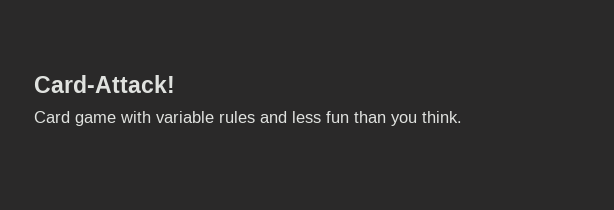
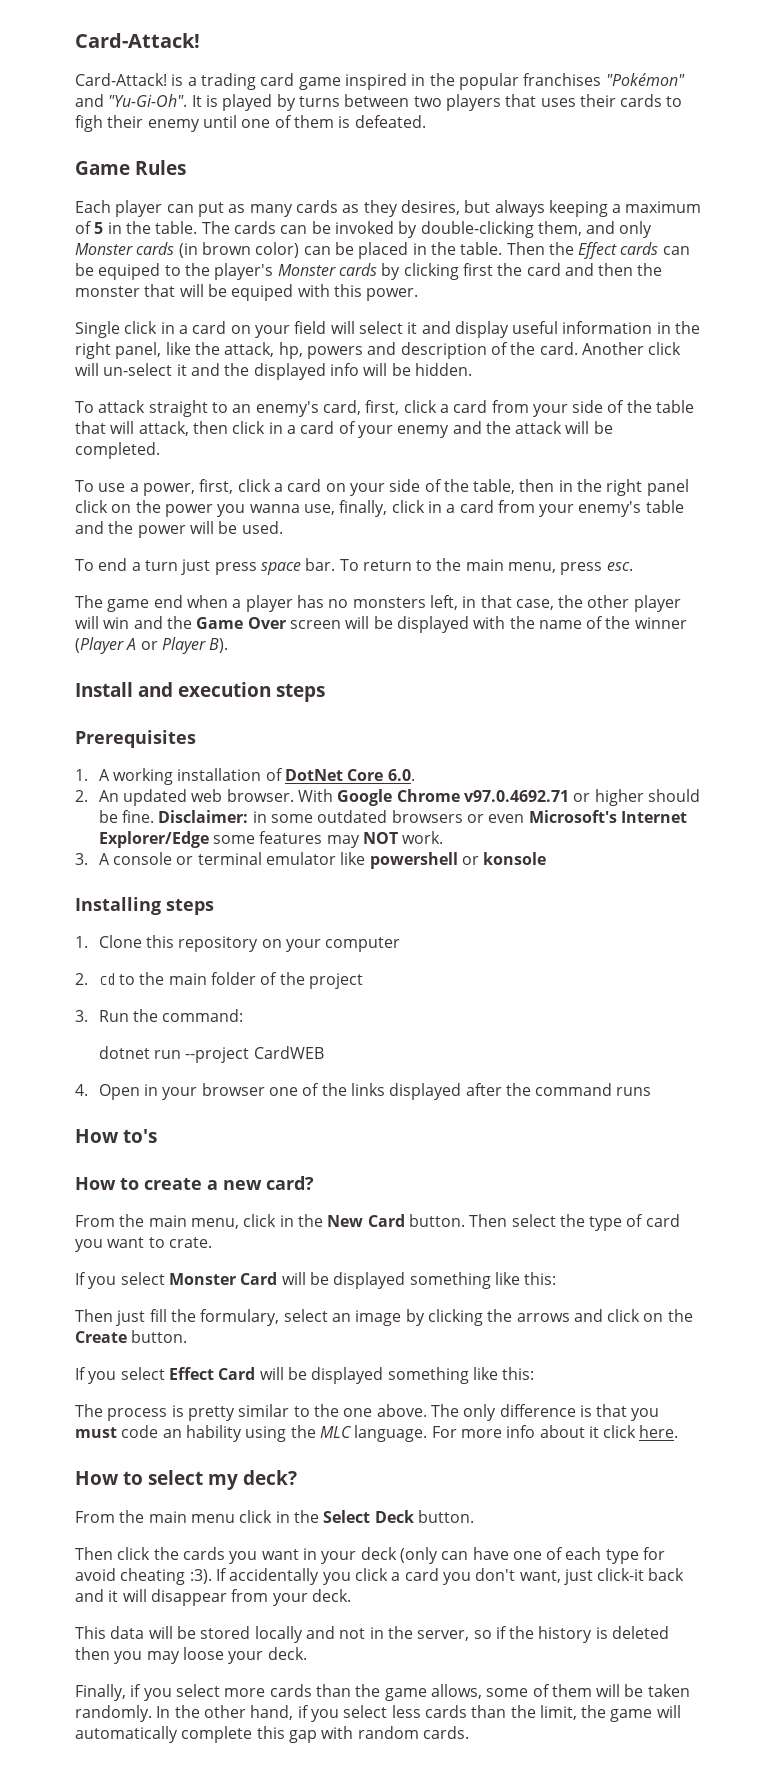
- Card game with variable rules and less fun than you think.
+ Card-Attack! is a trading card game inspired in the popular franchises "Pokémon" and "Yu-Gi-Oh". It is played by turns between two players that uses their cards to figh their enemy until one of them is defeated.
+ Game Rules
+ Each player can put as many cards as they desires, but always keeping a maximum of 5 in the table. The cards can be invoked by double-clicking them, and only Monster cards (in brown color) can be placed in the table. Then the Effect cards can be equiped to the player's Monster cards by clicking first the card and then the monster that will be equiped with this power.
+ Single click in a card on your field will select it and display useful information in the right panel, like the attack, hp, powers and description of the card. Another click will un-select it and the displayed info will be hidden.
+ To attack straight to an enemy's card, first, click a card from your side of the table that will attack, then click in a card of your enemy and the attack will be completed.
+ To use a power, first, click a card on your side of the table, then in the right panel click on the power you wanna use, finally, click in a card from your enemy's table and the power will be used.
+ To end a turn just press space bar. To return to the main menu, press esc.
+ The game end when a player has no monsters left, in that case, the other player will win and the Game Over screen will be displayed with the name of the winner (Player A or Player B).
+ Install and execution steps
+ Prerequisites
+ 1. A working installation of DotNet Core 6.0.
+ 2. An updated web browser. With Google Chrome v97.0.4692.71 or higher should be fine. Disclaimer: in some outdated browsers or even Microsoft's Internet Explorer/Edge some features may NOT work.
+ 3. A console or terminal emulator like powershell or konsole
+ Installing steps
+ 1. Clone this repository on your computer
+ 2. cd to the main folder of the project
+ 3. Run the command:
+ dotnet run --project CardWEB
+ 4. Open in your browser one of the links displayed after the command runs
+ How to's
+ How to create a new card?
+ From the main menu, click in the New Card button. Then select the type of card you want to crate.
+ If you select Monster Card will be displayed something like this:
+ Then just fill the formulary, select an image by clicking the arrows and click on the Create button.
+ If you select Effect Card will be displayed something like this:
+ The process is pretty similar to the one above. The only difference is that you must code an hability using the MLC language. For more info about it click here.
+ How to select my deck?
+ From the main menu click in the Select Deck button.
+ Then click the cards you want in your deck (only can have one of each type for avoid cheating :3). If accidentally you click a card you don't want, just click-it back and it will disappear from your deck.
+ This data will be stored locally and not in the server, so if the history is deleted then you may loose your deck.
+ Finally, if you select more cards than the game allows, some of them will be taken randomly. In the other hand, if you select less cards than the limit, the game will automatically complete this gap with random cards.

